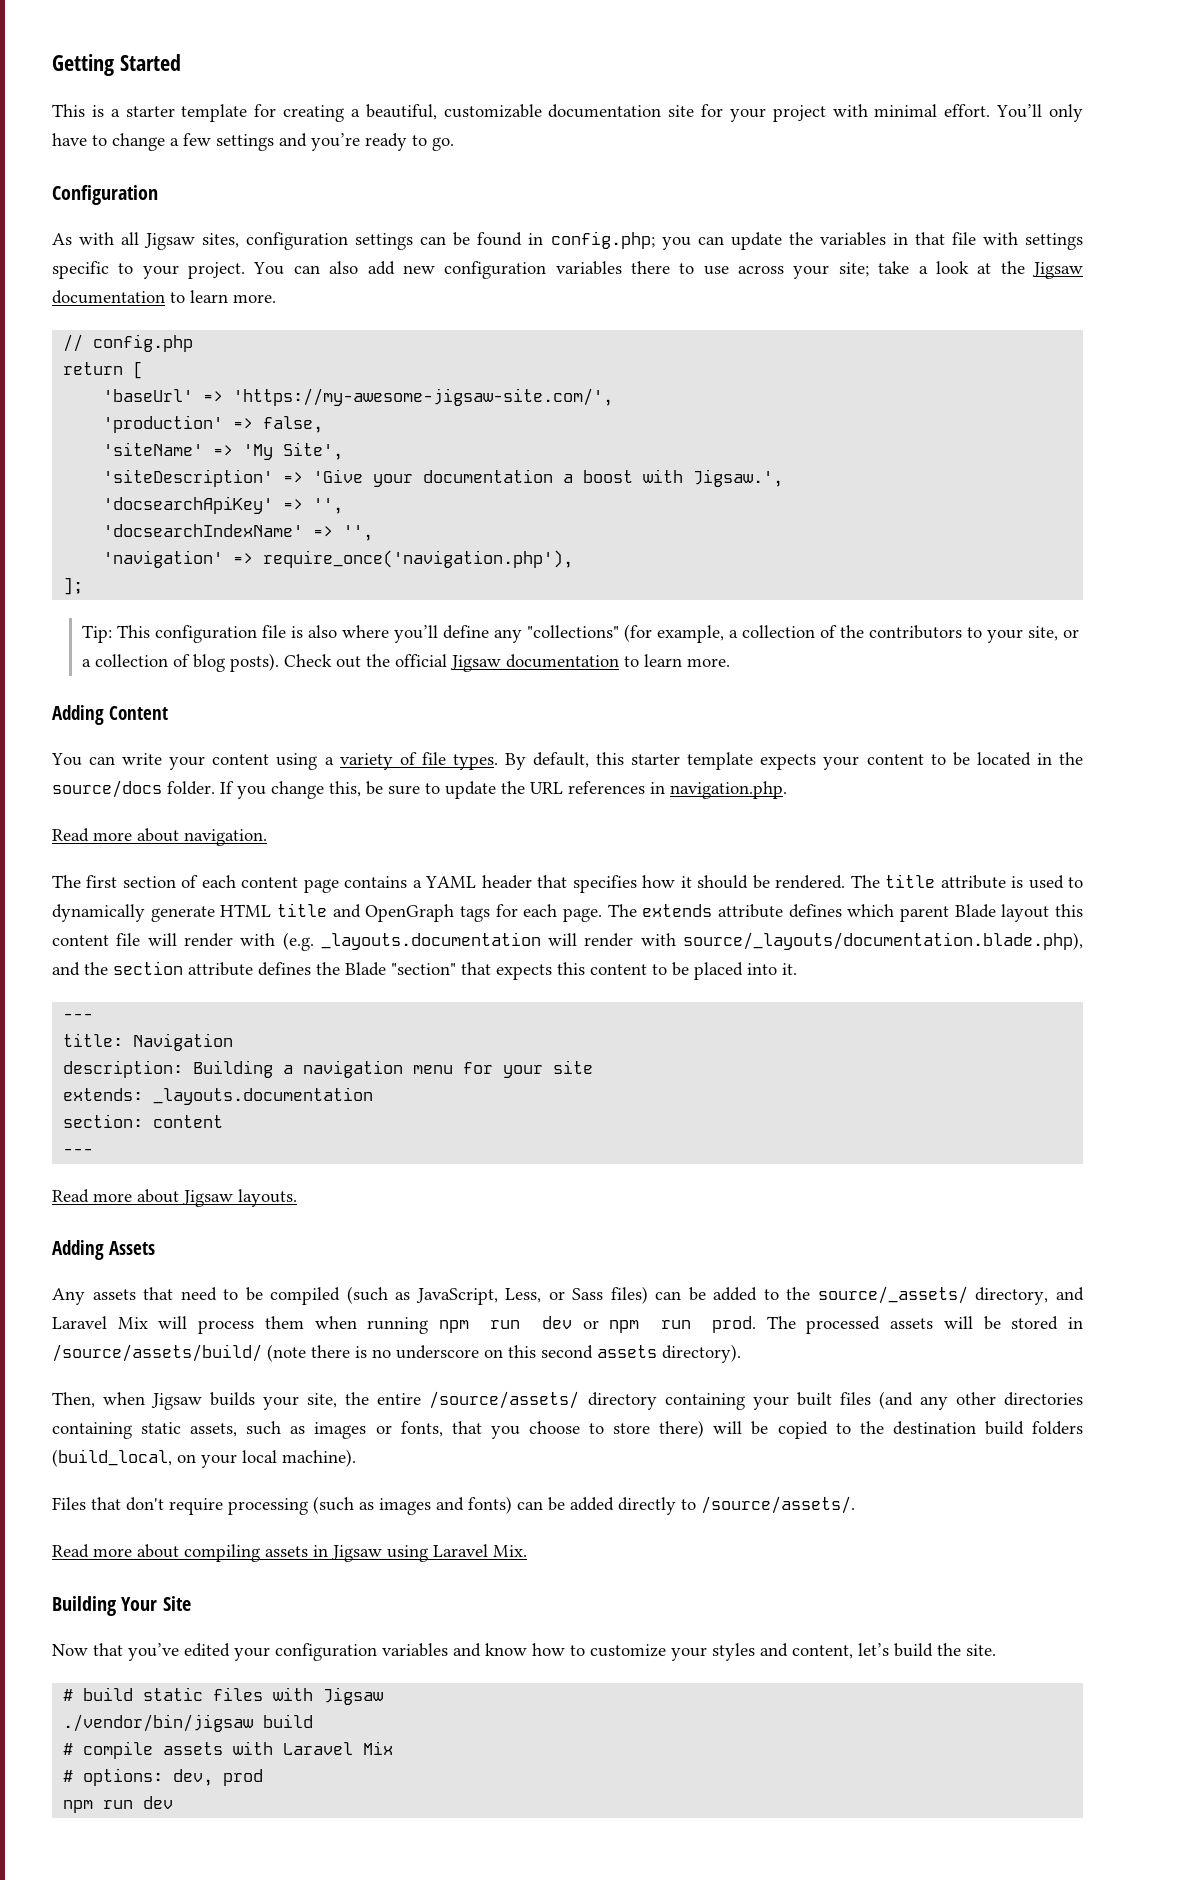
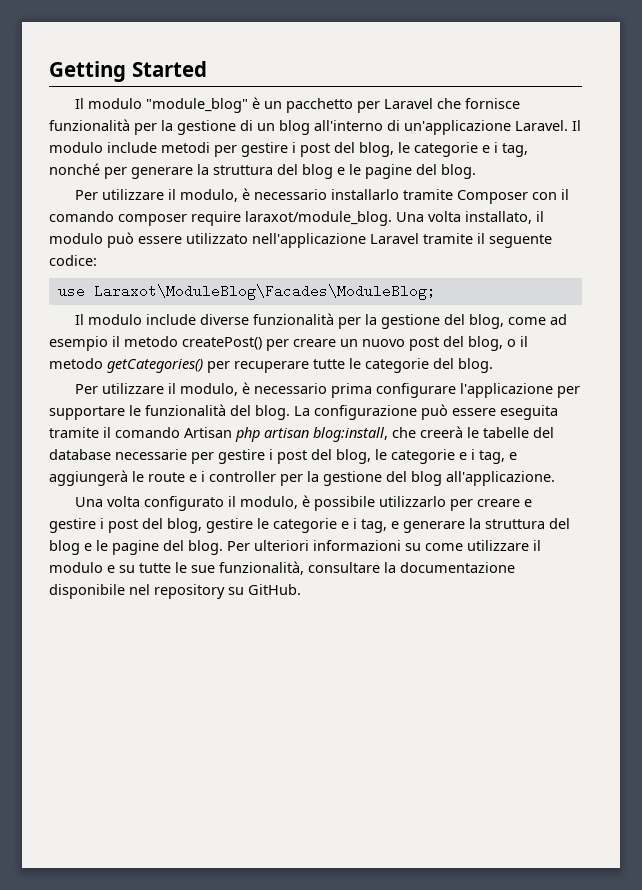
- This is a starter template for creating a beautiful, customizable documentation site for your project with minimal effort. You’ll only have to change a few settings and you’re ready to go.
- Configuration
- As with all Jigsaw sites, configuration settings can be found in config.php; you can update the variables in that file with settings specific to your project. You can also add new configuration variables there to use across your site; take a look at the Jigsaw documentation to learn more.
- // config.php
- return [
- 'baseUrl' => 'https://my-awesome-jigsaw-site.com/',
- 'production' => false,
- 'siteName' => 'My Site',
- 'siteDescription' => 'Give your documentation a boost with Jigsaw.',
- 'docsearchApiKey' => '',
- 'docsearchIndexName' => '',
- 'navigation' => require_once('navigation.php'),
- ];
- Tip: This configuration file is also where you’ll define any "collections" (for example, a collection of the contributors to your site, or a collection of blog posts). Check out the official Jigsaw documentation to learn more.
- Adding Content
- You can write your content using a variety of file types. By default, this starter template expects your content to be located in the source/docs folder. If you change this, be sure to update the URL references in navigation.php.
- Read more about navigation.
- The first section of each content page contains a YAML header that specifies how it should be rendered. The title attribute is used to dynamically generate HTML title and OpenGraph tags for each page. The extends attribute defines which parent Blade layout this content file will render with (e.g. _layouts.documentation will render with source/_layouts/documentation.blade.php), and the section attribute defines the Blade "section" that expects this content to be placed into it.
- ---
- title: Navigation
- description: Building a navigation menu for your site
- extends: _layouts.documentation
- section: content
- ---
- Read more about Jigsaw layouts.
- Adding Assets
- Any assets that need to be compiled (such as JavaScript, Less, or Sass files) can be added to the source/_assets/ directory, and Laravel Mix will process them when running npm run dev or npm run prod. The processed assets will be stored in /source/assets/build/ (note there is no underscore on this second assets directory).
- Then, when Jigsaw builds your site, the entire /source/assets/ directory containing your built files (and any other directories containing static assets, such as images or fonts, that you choose to store there) will be copied to the destination build folders (build_local, on your local machine).
- Files that don't require processing (such as images and fonts) can be added directly to /source/assets/.
- Read more about compiling assets in Jigsaw using Laravel Mix.
- Building Your Site
- Now that you’ve edited your configuration variables and know how to customize your styles and content, let’s build the site.
- # build static files with Jigsaw
- ./vendor/bin/jigsaw build
- # compile assets with Laravel Mix
- # options: dev, prod
- npm run dev
+ Il modulo "module_blog" è un pacchetto per Laravel che fornisce funzionalità per la gestione di un blog all'interno di un'applicazione Laravel. Il modulo include metodi per gestire i post del blog, le categorie e i tag, nonché per generare la struttura del blog e le pagine del blog.
+ Per utilizzare il modulo, è necessario installarlo tramite Composer con il comando composer require laraxot/module_blog. Una volta installato, il modulo può essere utilizzato nell'applicazione Laravel tramite il seguente codice:
+ use Laraxot\ModuleBlog\Facades\ModuleBlog;
+ Il modulo include diverse funzionalità per la gestione del blog, come ad esempio il metodo createPost() per creare un nuovo post del blog, o il metodo getCategories() per recuperare tutte le categorie del blog.
+ Per utilizzare il modulo, è necessario prima configurare l'applicazione per supportare le funzionalità del blog. La configurazione può essere eseguita tramite il comando Artisan php artisan blog:install, che creerà le tabelle del database necessarie per gestire i post del blog, le categorie e i tag, e aggiungerà le route e i controller per la gestione del blog all'applicazione.
+ Una volta configurato il modulo, è possibile utilizzarlo per creare e gestire i post del blog, gestire le categorie e i tag, e generare la struttura del blog e le pagine del blog. Per ulteriori informazioni su come utilizzare il modulo e su tutte le sue funzionalità, consultare la documentazione disponibile nel repository su GitHub.

